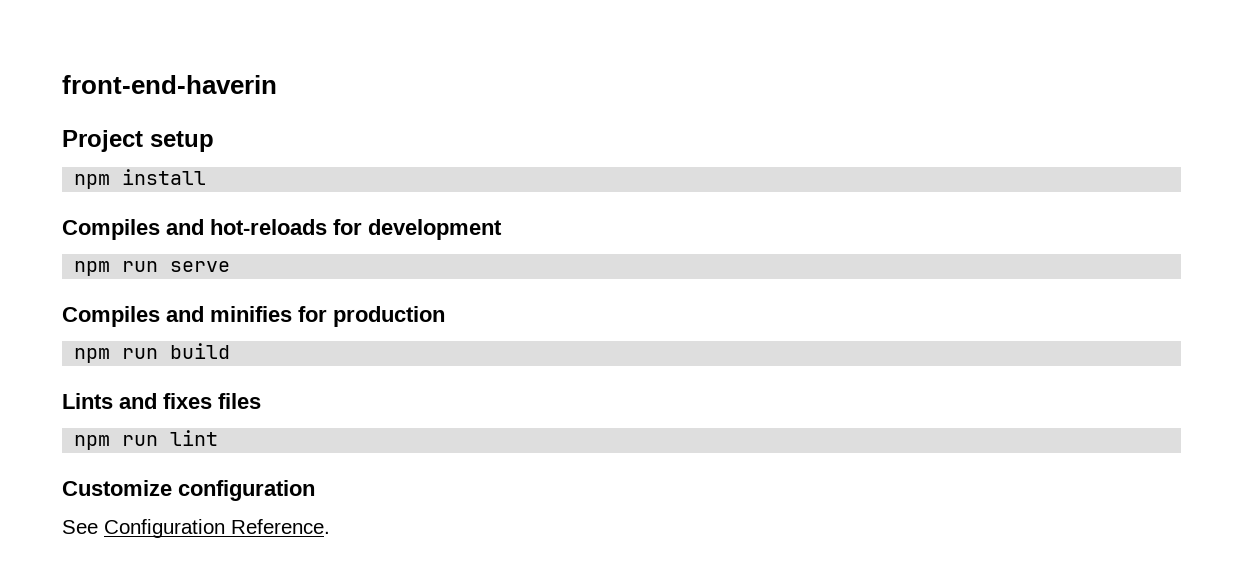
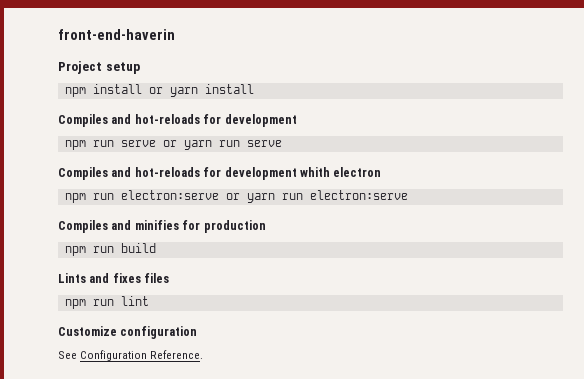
- npm install
+ npm install or yarn install
- npm run serve
+ npm run serve or yarn run serve
+ Compiles and hot-reloads for development whith electron
+ npm run electron:serve or yarn run electron:serve

